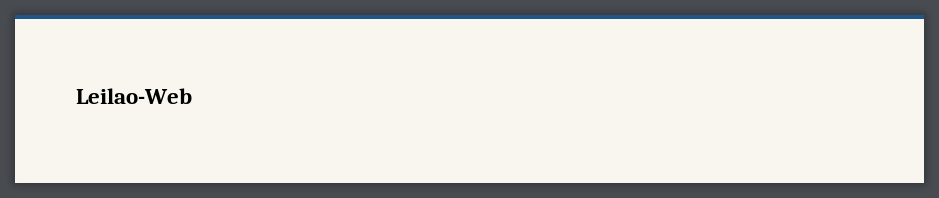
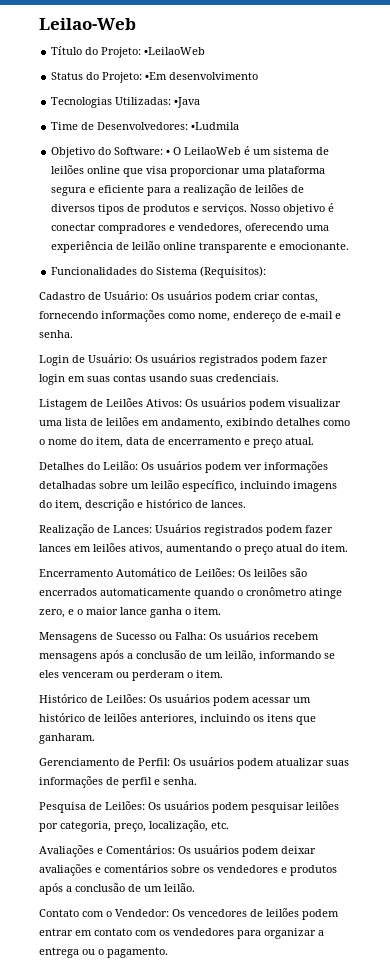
+ Título do Projeto: •LeilaoWeb
+ Status do Projeto: •Em desenvolvimento
+ Tecnologias Utilizadas: •Java
+ Time de Desenvolvedores: •Ludmila
+ Objetivo do Software: • O LeilaoWeb é um sistema de leilões online que visa proporcionar uma plataforma segura e eficiente para a realização de leilões de diversos tipos de produtos e serviços. Nosso objetivo é conectar compradores e vendedores, oferecendo uma experiência de leilão online transparente e emocionante.
+ Funcionalidades do Sistema (Requisitos):
+ Cadastro de Usuário: Os usuários podem criar contas, fornecendo informações como nome, endereço de e-mail e senha.
+ Login de Usuário: Os usuários registrados podem fazer login em suas contas usando suas credenciais.
+ Listagem de Leilões Ativos: Os usuários podem visualizar uma lista de leilões em andamento, exibindo detalhes como o nome do item, data de encerramento e preço atual.
+ Detalhes do Leilão: Os usuários podem ver informações detalhadas sobre um leilão específico, incluindo imagens do item, descrição e histórico de lances.
+ Realização de Lances: Usuários registrados podem fazer lances em leilões ativos, aumentando o preço atual do item.
+ Encerramento Automático de Leilões: Os leilões são encerrados automaticamente quando o cronômetro atinge zero, e o maior lance ganha o item.
+ Mensagens de Sucesso ou Falha: Os usuários recebem mensagens após a conclusão de um leilão, informando se eles venceram ou perderam o item.
+ Histórico de Leilões: Os usuários podem acessar um histórico de leilões anteriores, incluindo os itens que ganharam.
+ Gerenciamento de Perfil: Os usuários podem atualizar suas informações de perfil e senha.
+ Pesquisa de Leilões: Os usuários podem pesquisar leilões por categoria, preço, localização, etc.
+ Avaliações e Comentários: Os usuários podem deixar avaliações e comentários sobre os vendedores e produtos após a conclusão de um leilão.
+ Contato com o Vendedor: Os vencedores de leilões podem entrar em contato com os vendedores para organizar a entrega ou o pagamento.

